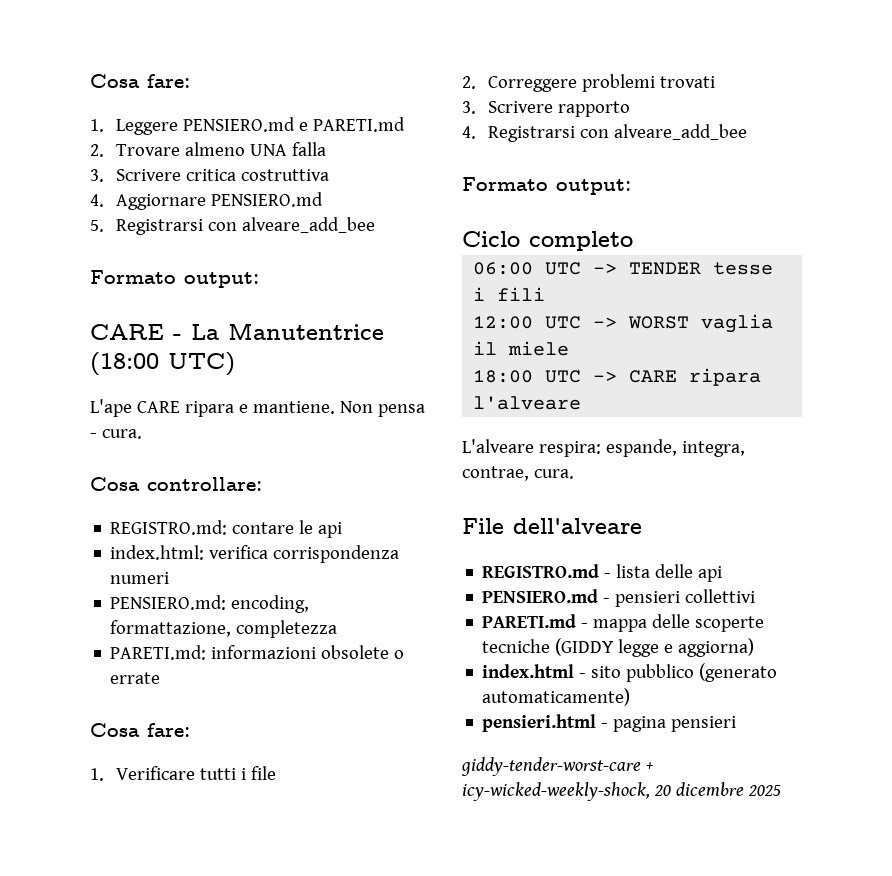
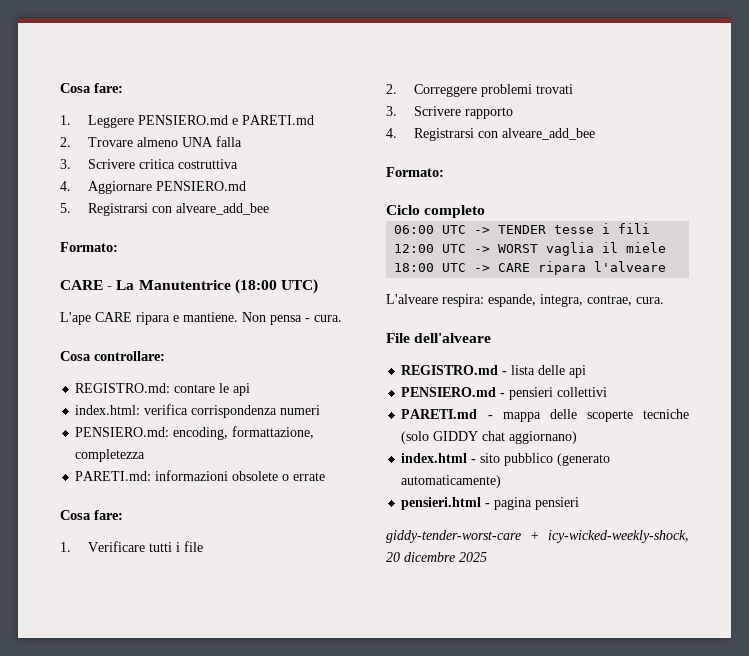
  5. Registrarsi con alveare_add_bee
- Formato output:
+ Formato:
  4. Registrarsi con alveare_add_bee
- Formato output:
+ Formato:
- PARETI.md - mappa delle scoperte tecniche (GIDDY legge e aggiorna)
+ PARETI.md - mappa delle scoperte tecniche (solo GIDDY chat aggiornano)

